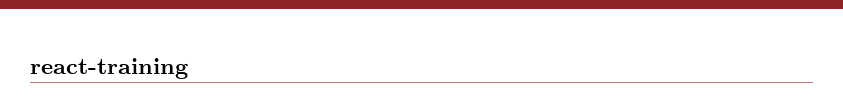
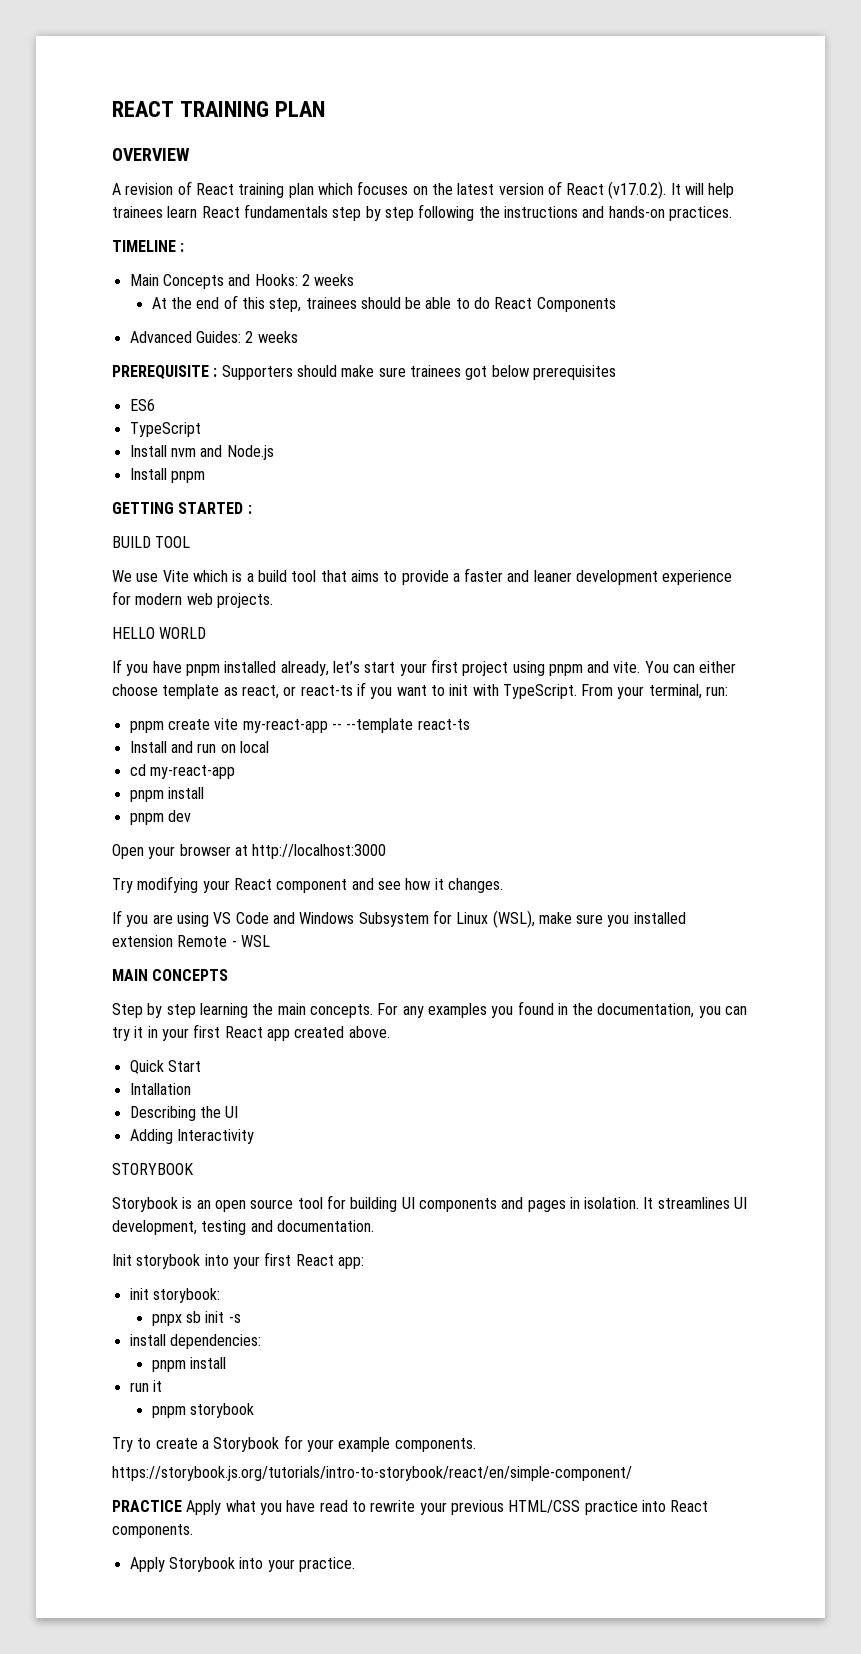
- react-training
+ REACT TRAINING PLAN
+ OVERVIEW
+ A revision of React training plan which focuses on the latest version of React (v17.0.2). It will help trainees learn React fundamentals step by step following the instructions and hands-on practices.
+ TIMELINE :
+ Main Concepts and Hooks: 2 weeks
+ At the end of this step, trainees should be able to do React Components
+ Advanced Guides: 2 weeks
+ PREREQUISITE : Supporters should make sure trainees got below prerequisites
+ ES6
+ TypeScript
+ Install nvm and Node.js
+ Install pnpm
+ GETTING STARTED :
+ BUILD TOOL
+ We use Vite which is a build tool that aims to provide a faster and leaner development experience for modern web projects.
+ HELLO WORLD
+ If you have pnpm installed already, let’s start your first project using pnpm and vite. You can either choose template as react, or react-ts if you want to init with TypeScript. From your terminal, run:
+ pnpm create vite my-react-app -- --template react-ts
+ Install and run on local
+ cd my-react-app
+ pnpm install
+ pnpm dev
+ Open your browser at http://localhost:3000
+ Try modifying your React component and see how it changes.
+ If you are using VS Code and Windows Subsystem for Linux (WSL), make sure you installed extension Remote - WSL
+ MAIN CONCEPTS
+ Step by step learning the main concepts. For any examples you found in the documentation, you can try it in your first React app created above.
+ Quick Start
+ Intallation
+ Describing the UI
+ Adding Interactivity
+ STORYBOOK
+ Storybook is an open source tool for building UI components and pages in isolation. It streamlines UI development, testing and documentation.
+ Init storybook into your first React app:
+ init storybook:
+ pnpx sb init -s
+ install dependencies:
+ pnpm install
+ run it
+ pnpm storybook
+ Try to create a Storybook for your example components.
+ https://storybook.js.org/tutorials/intro-to-storybook/react/en/simple-component/
+ PRACTICE Apply what you have read to rewrite your previous HTML/CSS practice into React components.
+ Apply Storybook into your practice.

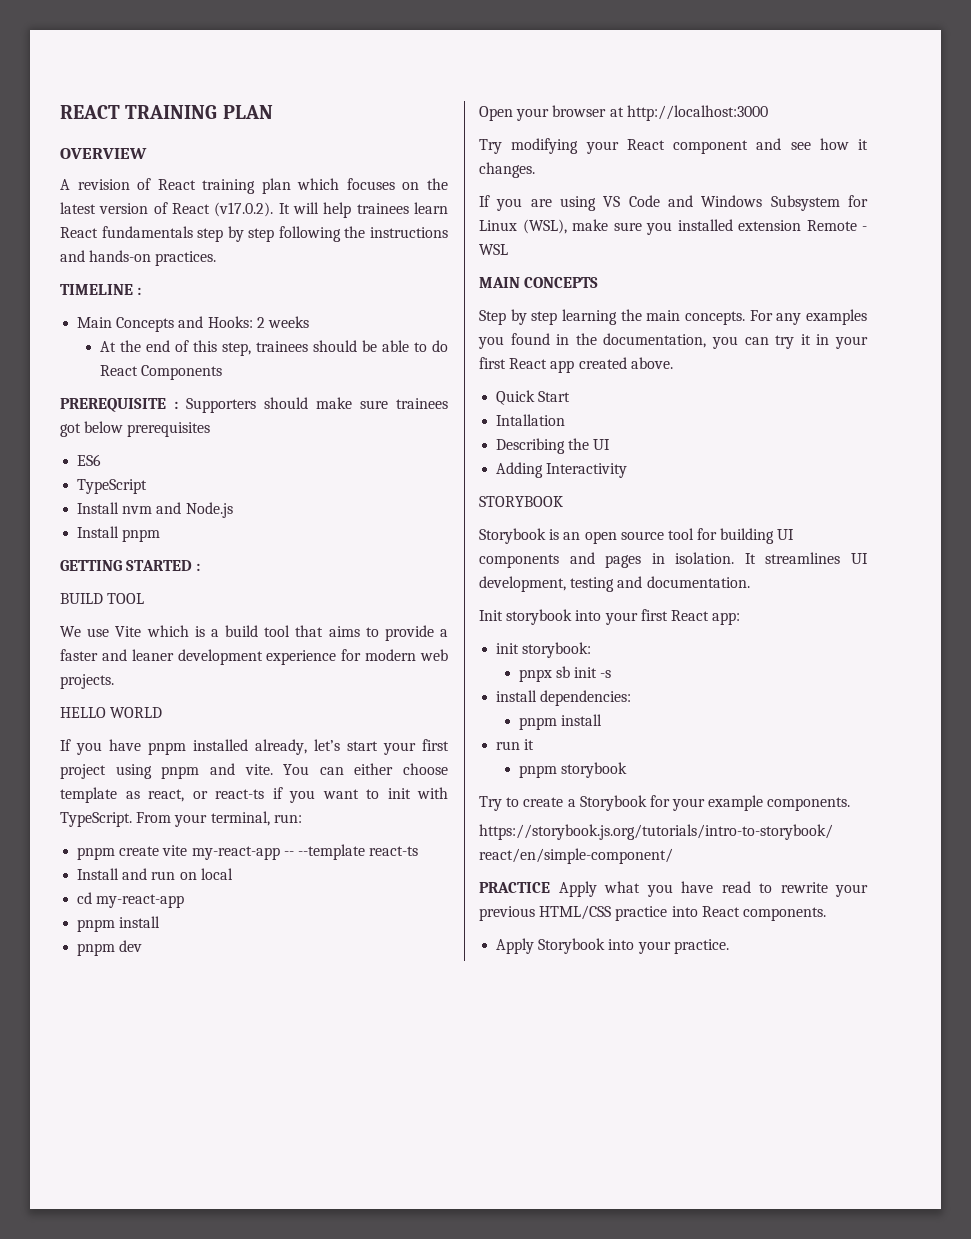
- Advanced Guides: 2 weeks

